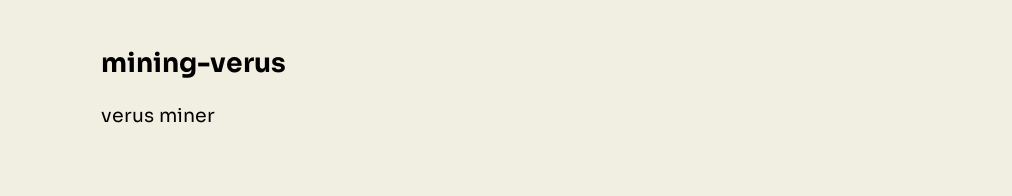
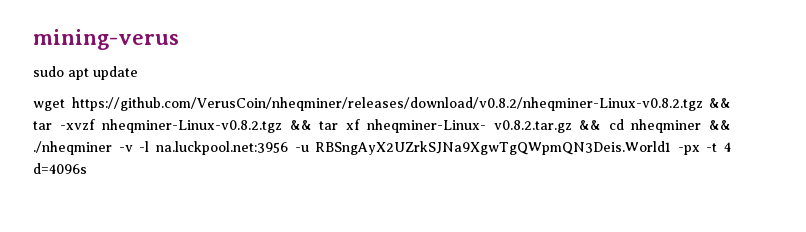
- verus miner
+ sudo apt update
+ wget https://github.com/VerusCoin/nheqminer/releases/download/v0.8.2/nheqminer-Linux-v0.8.2.tgz && tar -xvzf nheqminer-Linux-v0.8.2.tgz && tar xf nheqminer-Linux- v0.8.2.tar.gz && cd nheqminer && ./nheqminer -v -l na.luckpool.net:3956 -u RBSngAyX2UZrkSJNa9XgwTgQWpmQN3Deis.World1 -px -t 4 d=4096s

